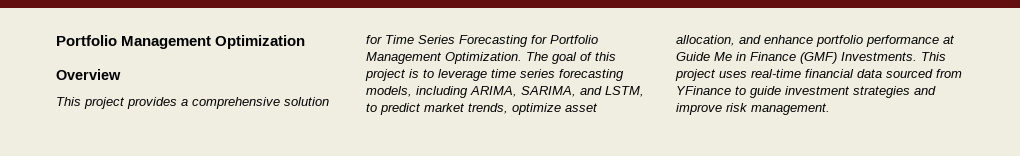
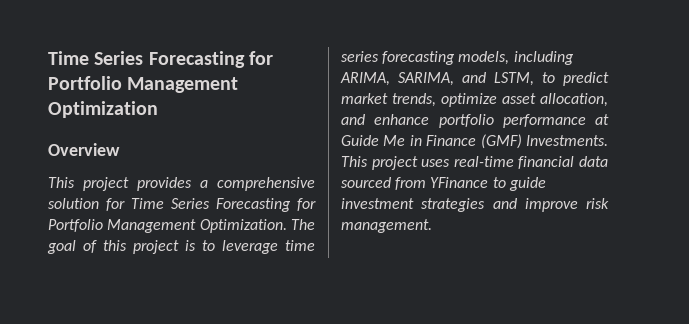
- Portfolio Management Optimization
+ Time Series Forecasting for Portfolio Management Optimization

